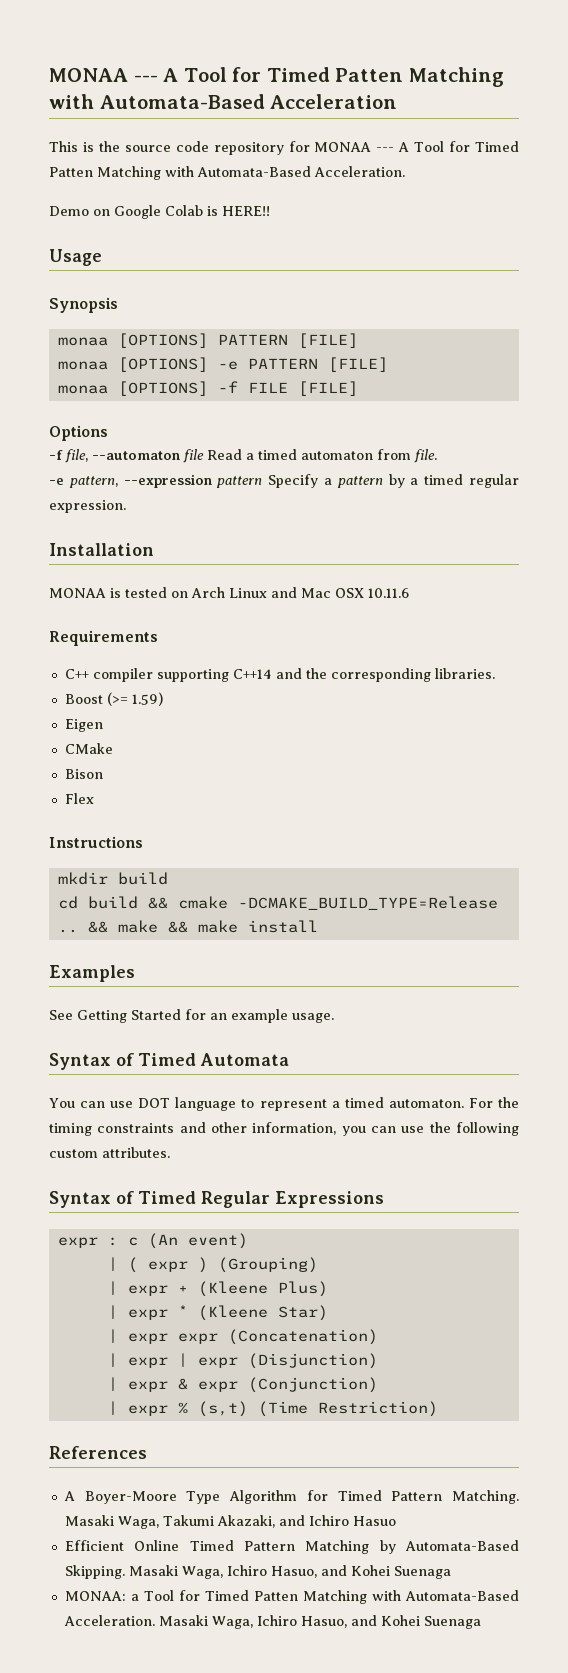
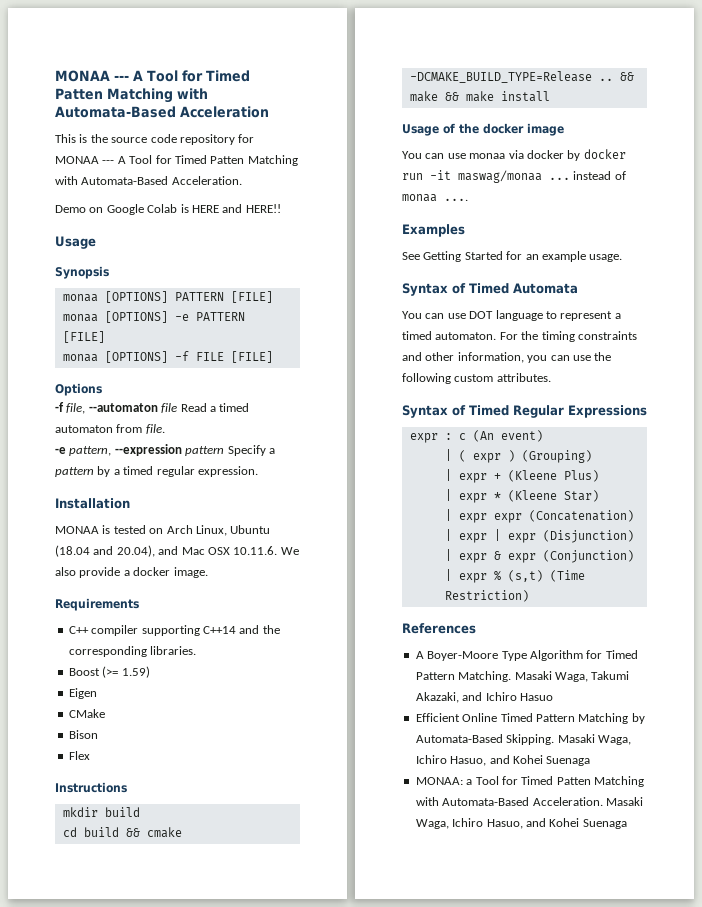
- Demo on Google Colab is HERE!!
+ Demo on Google Colab is HERE and HERE!!
- MONAA is tested on Arch Linux and Mac OSX 10.11.6
+ MONAA is tested on Arch Linux, Ubuntu (18.04 and 20.04), and Mac OSX 10.11.6. We also provide a docker image.
+ Usage of the docker image
+ You can use monaa via docker by docker run -it maswag/monaa ... instead of monaa ....

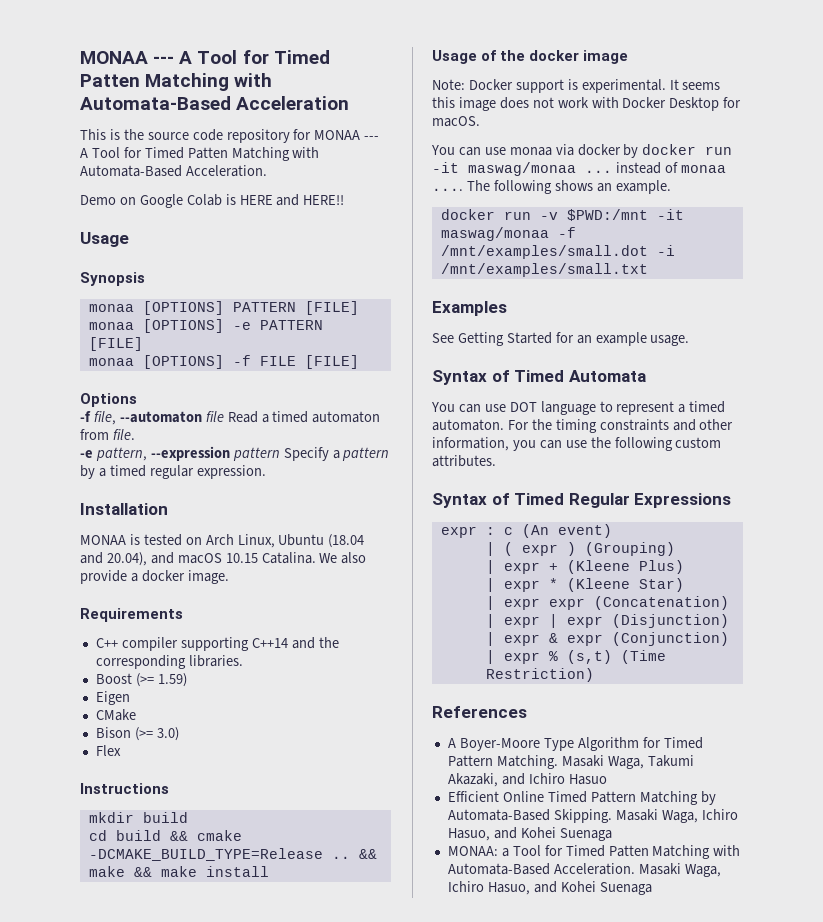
- MONAA is tested on Arch Linux, Ubuntu (18.04 and 20.04), and Mac OSX 10.11.6. We also provide a docker image.
+ MONAA is tested on Arch Linux, Ubuntu (18.04 and 20.04), and macOS 10.15 Catalina. We also provide a docker image.
- Bison
+ Bison (>= 3.0)
+ Note: Docker support is experimental. It seems this image does not work with Docker Desktop for macOS.
+ The following shows an example.
+ docker run -v $PWD:/mnt -it maswag/monaa -f /mnt/examples/small.dot -i /mnt/examples/small.txt

